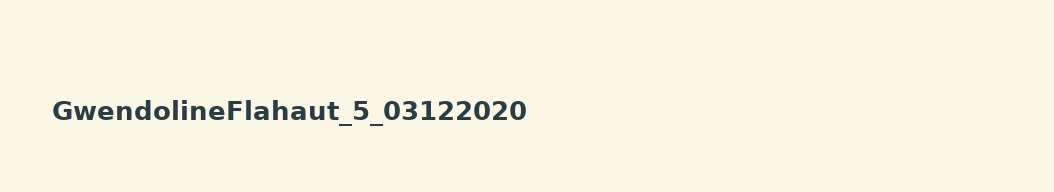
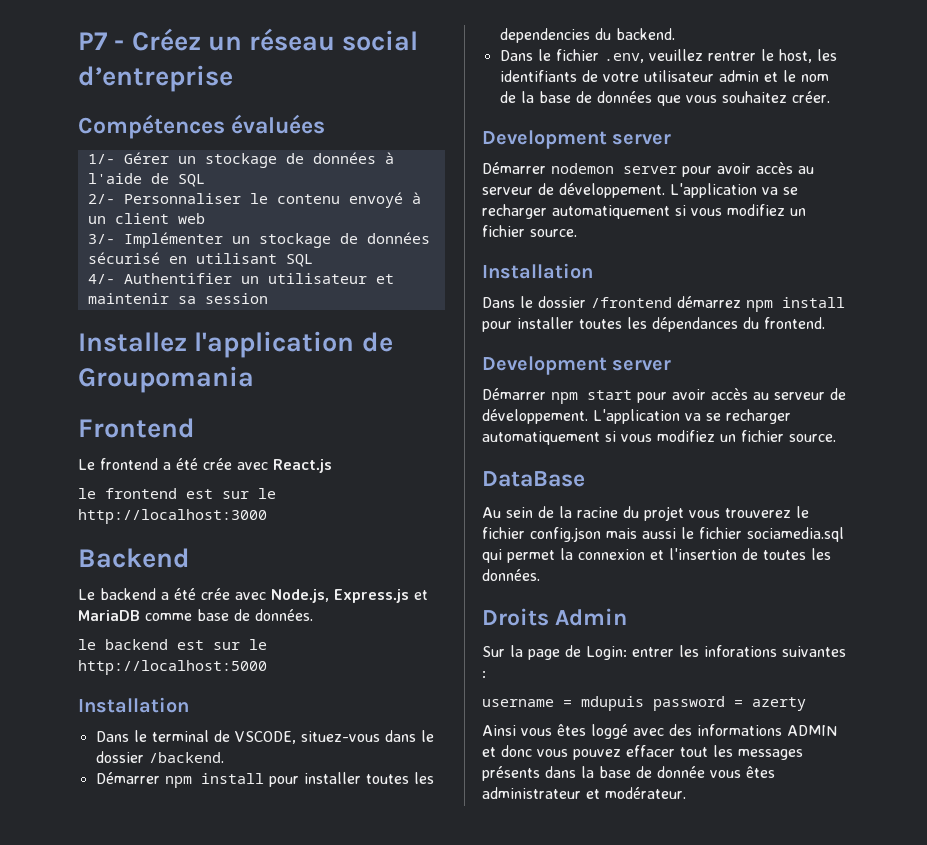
- GwendolineFlahaut_5_03122020
+ P7 - Créez un réseau social d’entreprise
+ Compétences évaluées
+ 1/- Gérer un stockage de données à l'aide de SQL
+ 2/- Personnaliser le contenu envoyé à un client web
+ 3/- Implémenter un stockage de données sécurisé en utilisant SQL
+ 4/- Authentifier un utilisateur et maintenir sa session
+ Installez l'application de Groupomania
+ Frontend
+ Le frontend a été crée avec React.js
+ le frontend est sur le http://localhost:3000
+ Backend
+ Le backend a été crée avec Node.js, Express.js et MariaDB comme base de données.
+ le backend est sur le http://localhost:5000
+ Installation
+ Dans le terminal de VSCODE, situez-vous dans le dossier /backend.
+ Démarrer npm install pour installer toutes les dependencies du backend.
+ Dans le fichier .env, veuillez rentrer le host, les identifiants de votre utilisateur admin et le nom de la base de données que vous souhaitez créer.
+ Development server
+ Démarrer nodemon server pour avoir accès au serveur de développement. L'application va se recharger automatiquement si vous modifiez un fichier source.
+ Installation
+ Dans le dossier /frontend démarrez npm install pour installer toutes les dépendances du frontend.
+ Development server
+ Démarrer npm start pour avoir accès au serveur de développement. L'application va se recharger automatiquement si vous modifiez un fichier source.
+ DataBase
+ Au sein de la racine du projet vous trouverez le fichier config.json mais aussi le fichier sociamedia.sql qui permet la connexion et l'insertion de toutes les données.
+ Droits Admin
+ Sur la page de Login: entrer les inforations suivantes :
+ username = mdupuis password = azerty
+ Ainsi vous êtes loggé avec des informations ADMIN et donc vous pouvez effacer tout les messages présents dans la base de donnée vous êtes administrateur et modérateur.

